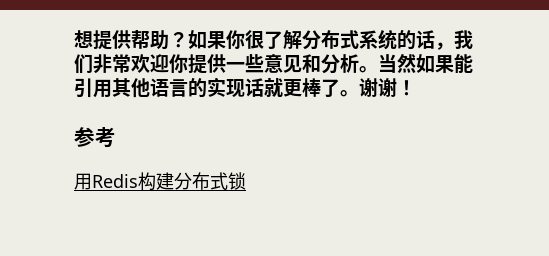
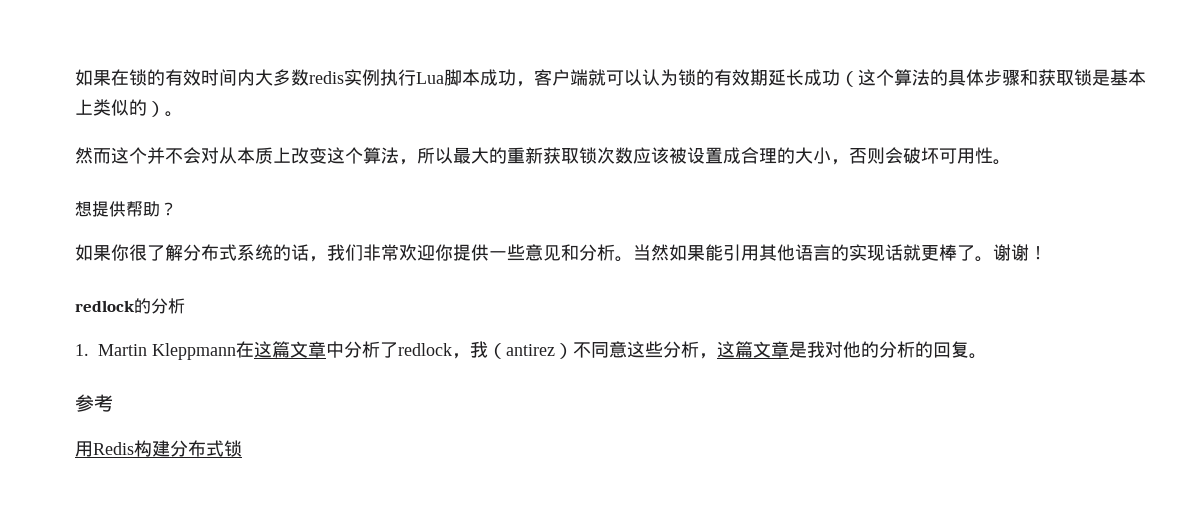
+ 如果在锁的有效时间内大多数redis实例执行Lua脚本成功，客户端就可以认为锁的有效期延长成功（这个算法的具体步骤和获取锁是基本上类似的）。
+ 然而这个并不会对从本质上改变这个算法，所以最大的重新获取锁次数应该被设置成合理的大小，否则会破坏可用性。
- 想提供帮助？如果你很了解分布式系统的话，我们非常欢迎你提供一些意见和分析。
+ 想提供帮助？
+ 如果你很了解分布式系统的话，我们非常欢迎你提供一些意见和分析。
+ redlock的分析
+ 1. Martin Kleppmann在这篇文章中分析了redlock，我（antirez）不同意这些分析，这篇文章是我对他的分析的回复。

